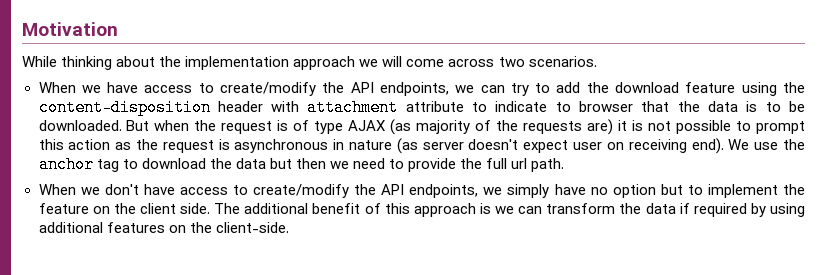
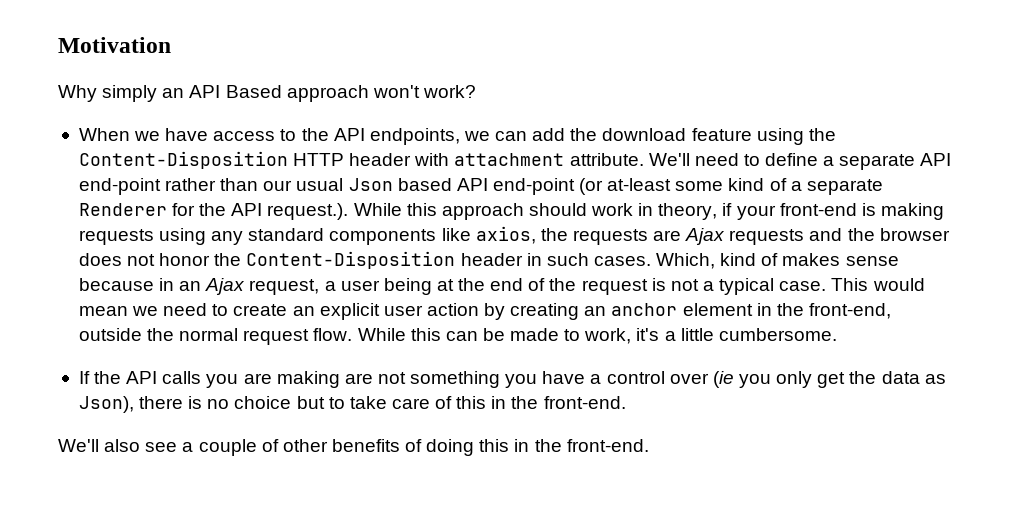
- While thinking about the implementation approach we will come across two scenarios.
+ Why simply an API Based approach won't work?
- When we have access to create/modify the API endpoints, we can try to add the download feature using the content-disposition header with attachment attribute to indicate to browser that the data is to be downloaded. But when the request is of type AJAX (as majority of the requests are) it is not possible to prompt this action as the request is asynchronous in nature (as server doesn't expect user on receiving end). We use the anchor tag to download the data but then we need to provide the full url path.
- When we don't have access to create/modify the API endpoints, we simply have no option but to implement the feature on the client side. The additional benefit of this approach is we can transform the data if required by using additional features on the client-side.
+ When we have access to the API endpoints, we can add the download feature using the Content-Disposition HTTP header with attachment attribute. We'll need to define a separate API end-point rather than our usual Json based API end-point (or at-least some kind of a separate Renderer for the API request.). While this approach should work in theory, if your front-end is making requests using any standard components like axios, the requests are Ajax requests and the browser does not honor the Content-Disposition header in such cases. Which, kind of makes sense because in an Ajax request, a user being at the end of the request is not a typical case. This would mean we need to create an explicit user action by creating an anchor element in the front-end, outside the normal request flow. While this can be made to work, it's a little cumbersome.
+ If the API calls you are making are not something you have a control over (ie you only get the data as Json), there is no choice but to take care of this in the front-end.
+ We'll also see a couple of other benefits of doing this in the front-end.

